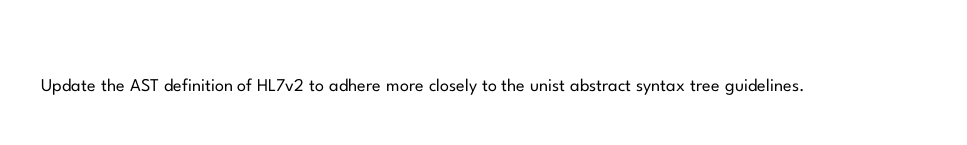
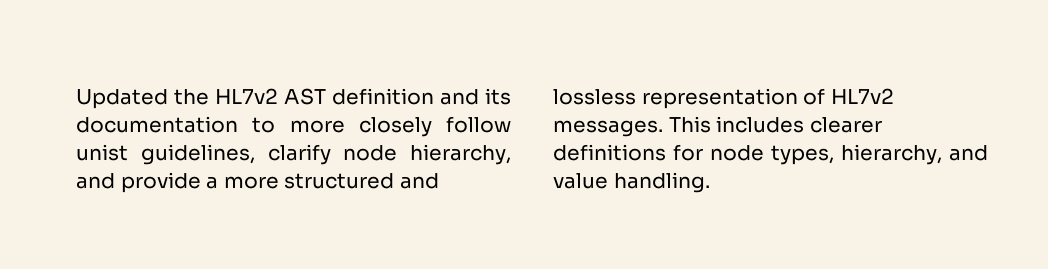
- Update the AST definition of HL7v2 to adhere more closely to the unist abstract syntax tree guidelines.
+ Updated the HL7v2 AST definition and its documentation to more closely follow unist guidelines, clarify node hierarchy, and provide a more structured and lossless representation of HL7v2 messages. This includes clearer definitions for node types, hierarchy, and value handling.

